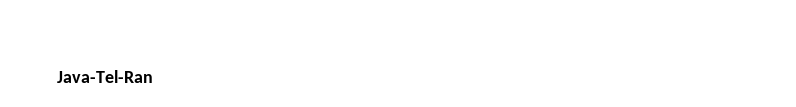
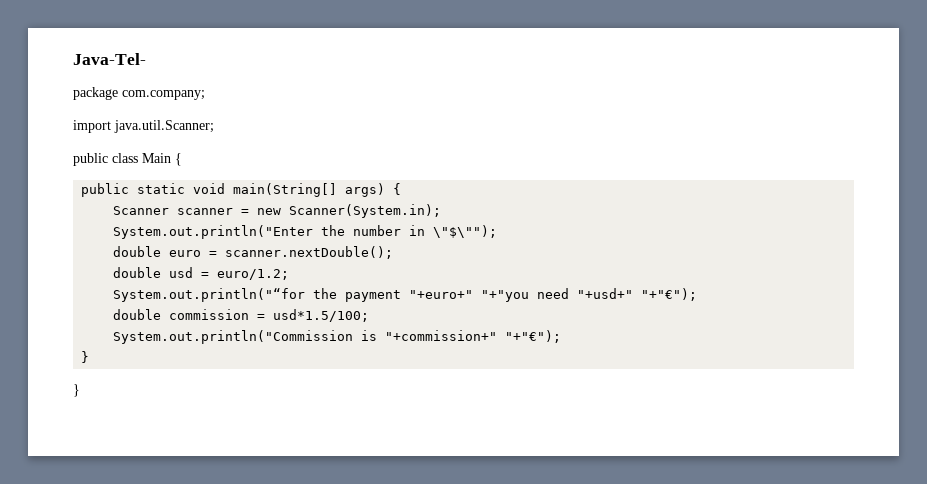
- Java-Tel-Ran
+ Java-Tel-
+ package com.company;
+ import java.util.Scanner;
+ public class Main {
+ public static void main(String[] args) {
+ Scanner scanner = new Scanner(System.in);
+ System.out.println("Enter the number in \"$\"");
+ double euro = scanner.nextDouble();
+ double usd = euro/1.2;
+ System.out.println("“for the payment "+euro+" "+"you need "+usd+" "+"€");
+ double commission = usd*1.5/100;
+ System.out.println("Commission is "+commission+" "+"€");
+ }
+ }

